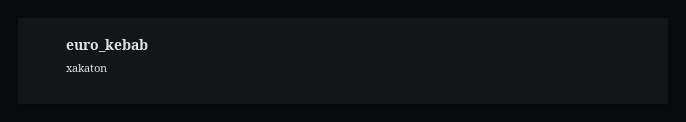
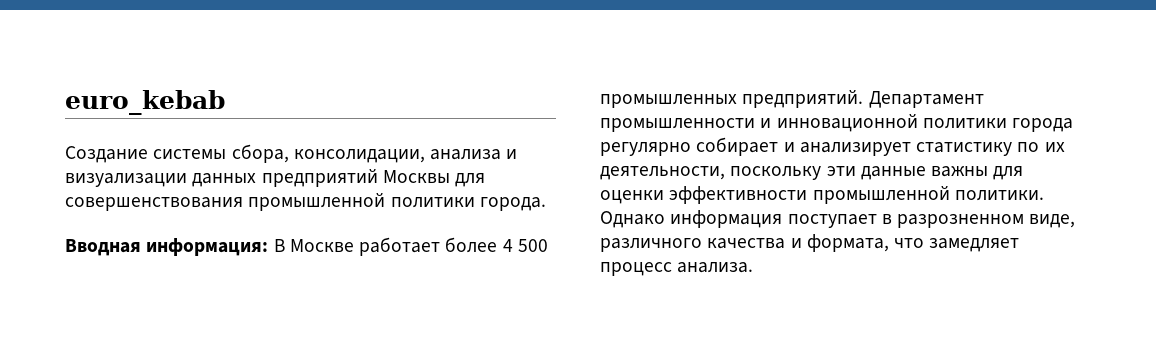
- xakaton
+ Создание системы сбора, консолидации, анализа и визуализации данных предприятий Москвы для совершенствования промышленной политики города.
+ Вводная информация: В Москве работает более 4 500 промышленных предприятий. Департамент промышленности и инновационной политики города регулярно собирает и анализирует статистику по их деятельности, поскольку эти данные важны для оценки эффективности промышленной политики. Однако информация поступает в разрозненном виде, различного качества и формата, что замедляет процесс анализа.

